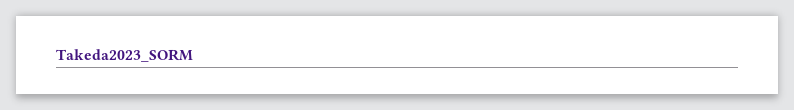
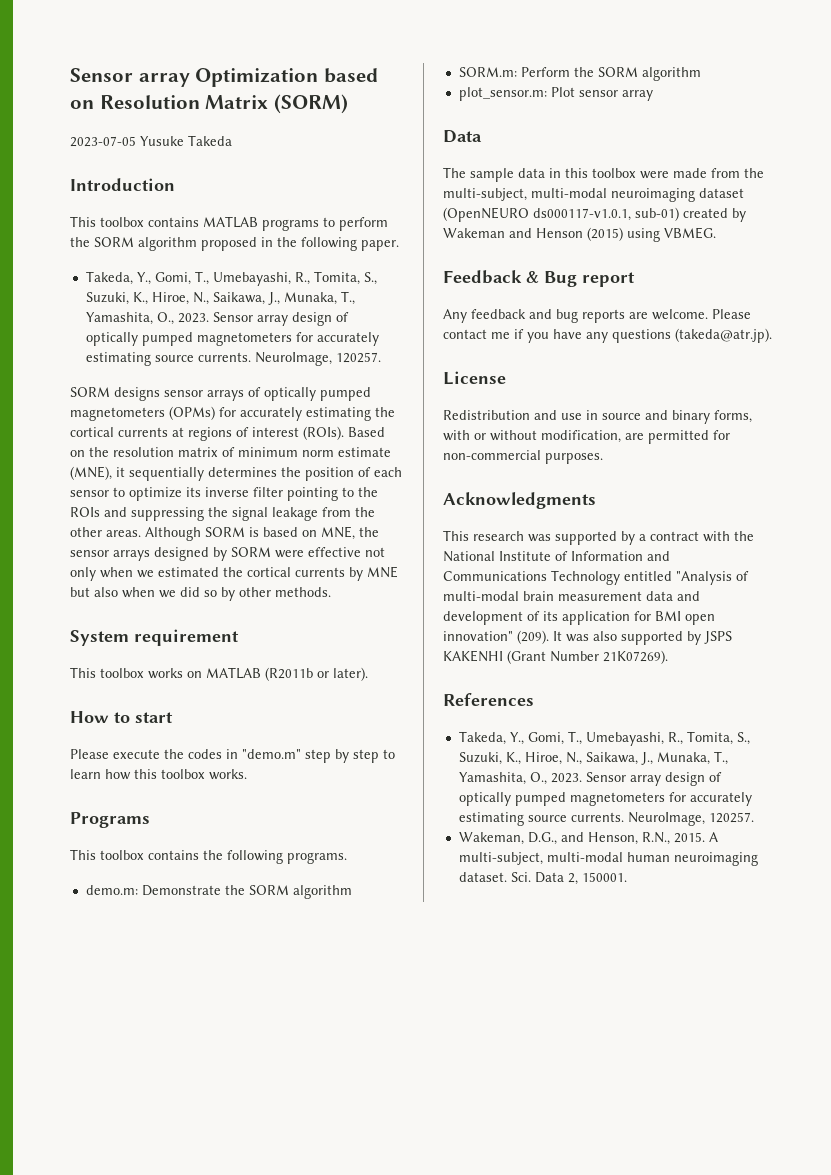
- Takeda2023_SORM
+ Sensor array Optimization based on Resolution Matrix (SORM)
+ 2023-07-05 Yusuke Takeda
+ Introduction
+ This toolbox contains MATLAB programs to perform the SORM algorithm proposed in the following paper.
+ Takeda, Y., Gomi, T., Umebayashi, R., Tomita, S., Suzuki, K., Hiroe, N., Saikawa, J., Munaka, T., Yamashita, O., 2023. Sensor array design of optically pumped magnetometers for accurately estimating source currents. NeuroImage, 120257.
+ SORM designs sensor arrays of optically pumped magnetometers (OPMs) for accurately estimating the cortical currents at regions of interest (ROIs). Based on the resolution matrix of minimum norm estimate (MNE), it sequentially determines the position of each sensor to optimize its inverse filter pointing to the ROIs and suppressing the signal leakage from the other areas. Although SORM is based on MNE, the sensor arrays designed by SORM were effective not only when we estimated the cortical currents by MNE but also when we did so by other methods.
+ System requirement
+ This toolbox works on MATLAB (R2011b or later).
+ How to start
+ Please execute the codes in "demo.m" step by step to learn how this toolbox works.
+ Programs
+ This toolbox contains the following programs.
+ demo.m: Demonstrate the SORM algorithm
+ SORM.m: Perform the SORM algorithm
+ plot_sensor.m: Plot sensor array
+ Data
+ The sample data in this toolbox were made from the multi-subject, multi-modal neuroimaging dataset (OpenNEURO ds000117-v1.0.1, sub-01) created by Wakeman and Henson (2015) using VBMEG.
+ Feedback & Bug report
+ Any feedback and bug reports are welcome. Please contact me if you have any questions (takeda@atr.jp).
+ License
+ Redistribution and use in source and binary forms, with or without modification, are permitted for non-commercial purposes.
+ Acknowledgments
+ This research was supported by a contract with the National Institute of Information and Communications Technology entitled "Analysis of multi-modal brain measurement data and development of its application for BMI open innovation" (209). It was also supported by JSPS KAKENHI (Grant Number 21K07269).
+ References
+ Takeda, Y., Gomi, T., Umebayashi, R., Tomita, S., Suzuki, K., Hiroe, N., Saikawa, J., Munaka, T., Yamashita, O., 2023. Sensor array design of optically pumped magnetometers for accurately estimating source currents. NeuroImage, 120257.
+ Wakeman, D.G., and Henson, R.N., 2015. A multi-subject, multi-modal human neuroimaging dataset. Sci. Data 2, 150001.

